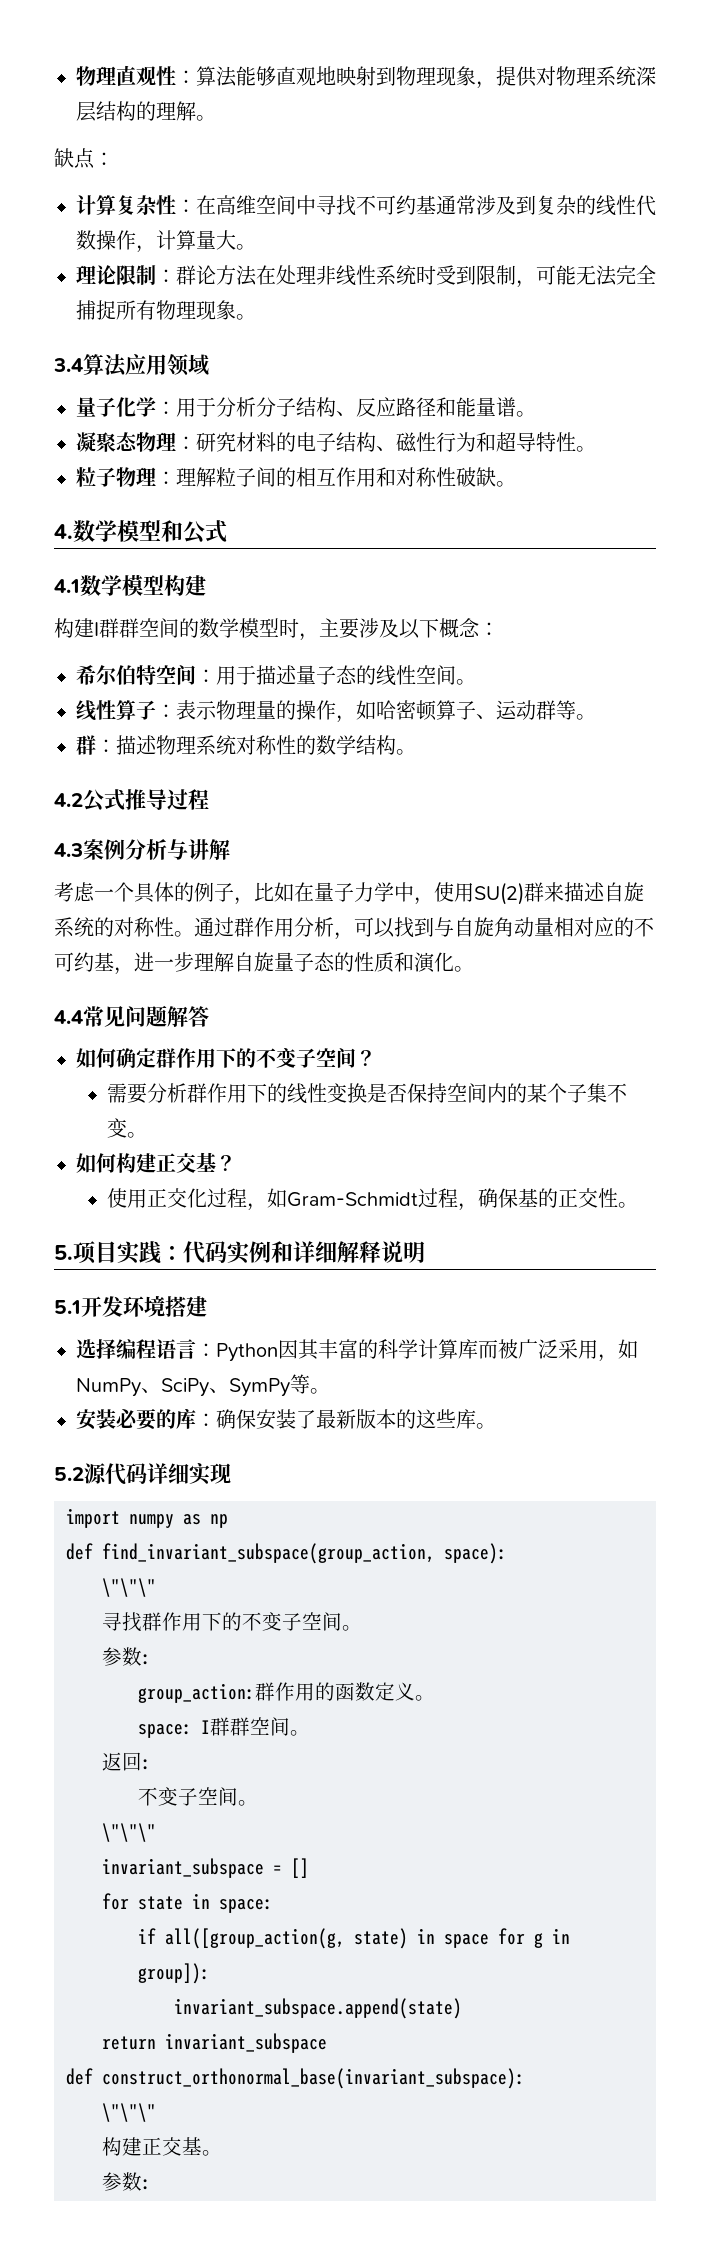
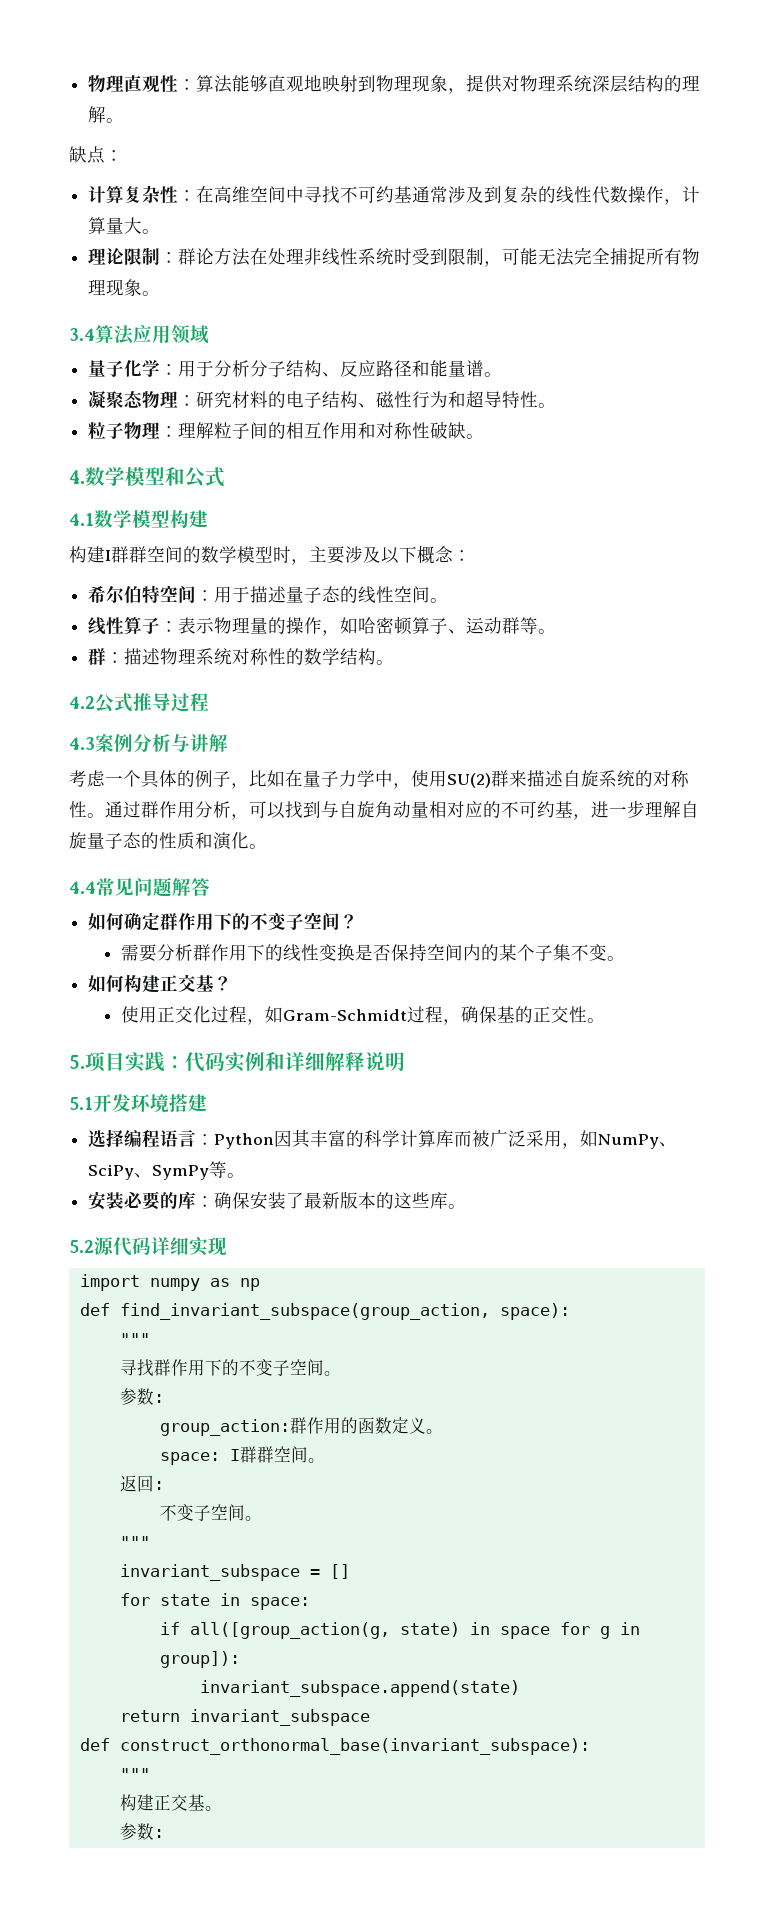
  def find_invariant_subspace(group_action, space):
- \"\"\"
+ """
  返回:
  不变子空间。
- \"\"\"
+ """
  def construct_orthonormal_base(invariant_subspace):
- \"\"\"
+ """

